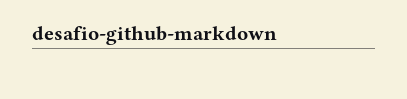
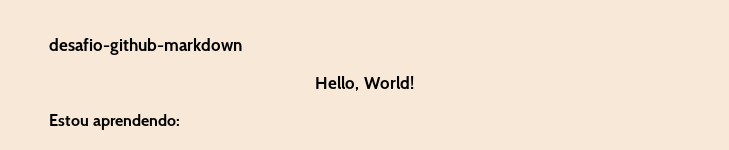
+ Hello, World!
+ Estou aprendendo:

